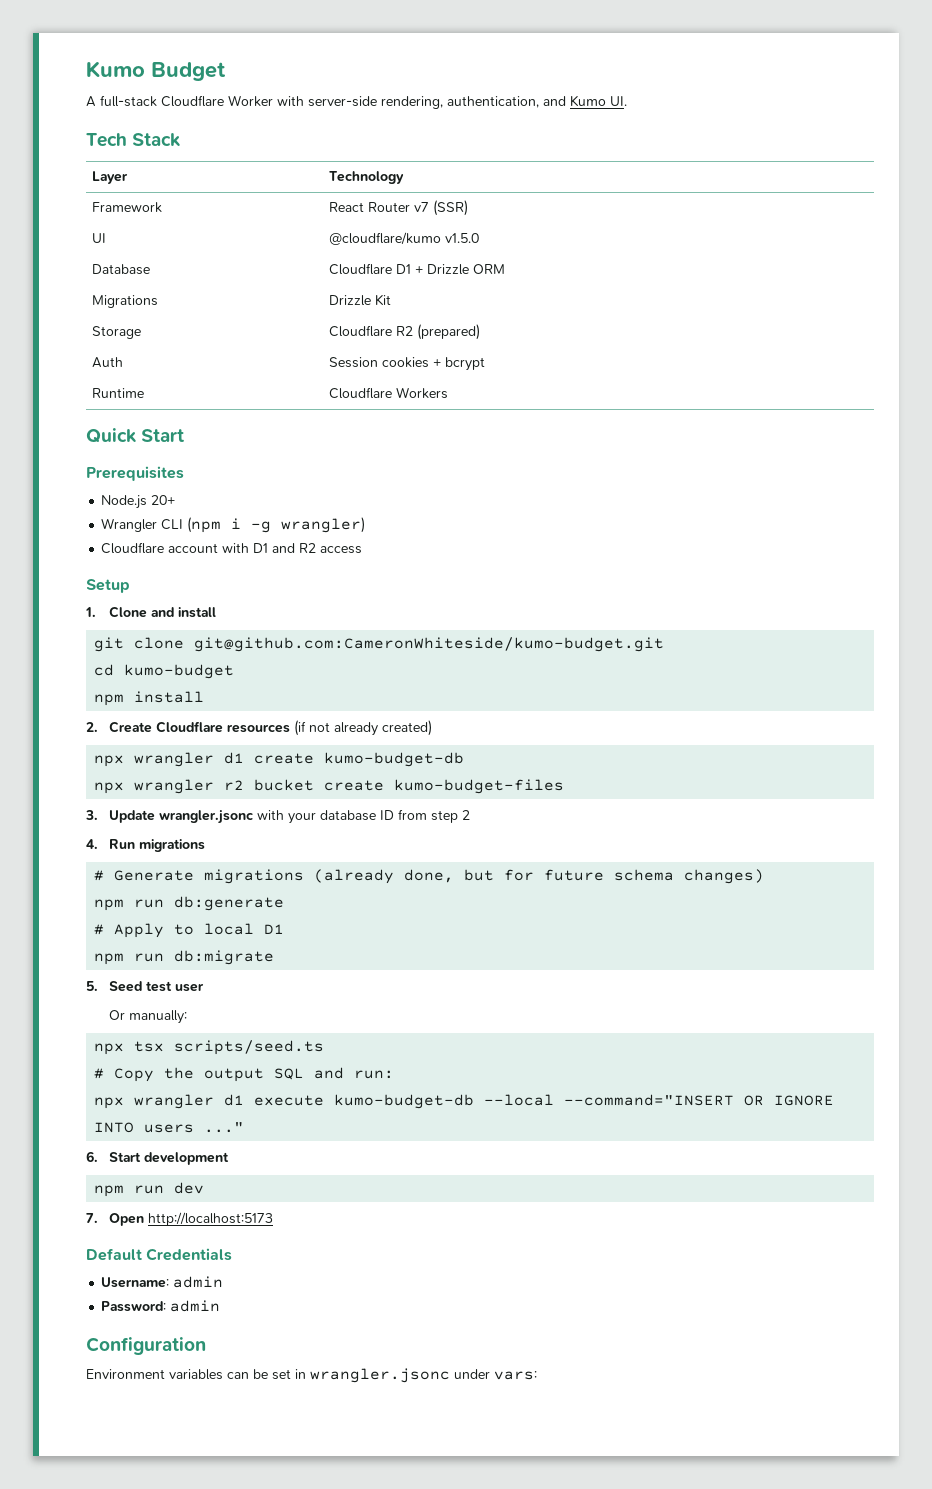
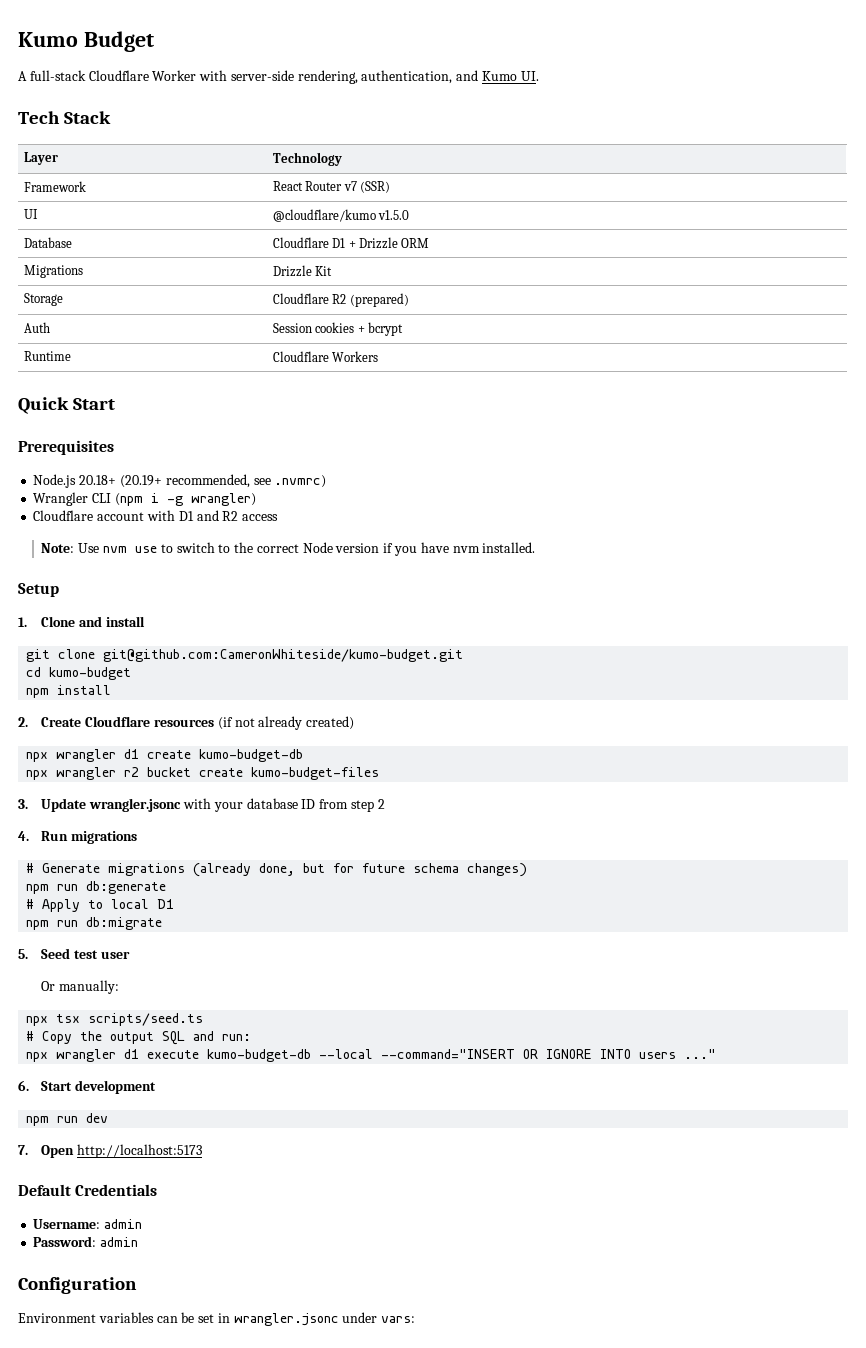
- Node.js 20+
+ Node.js 20.18+ (20.19+ recommended, see .nvmrc)
+ Note: Use nvm use to switch to the correct Node version if you have nvm installed.

